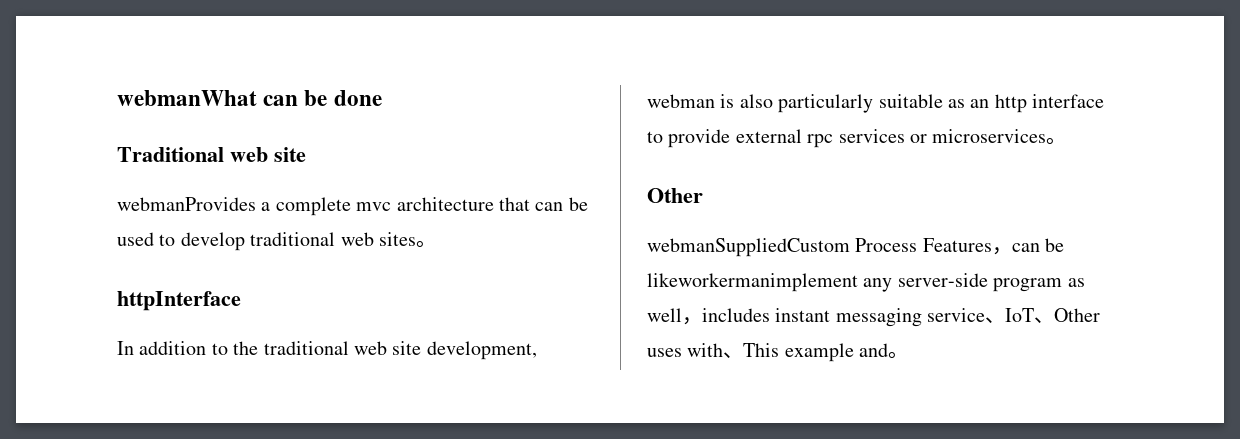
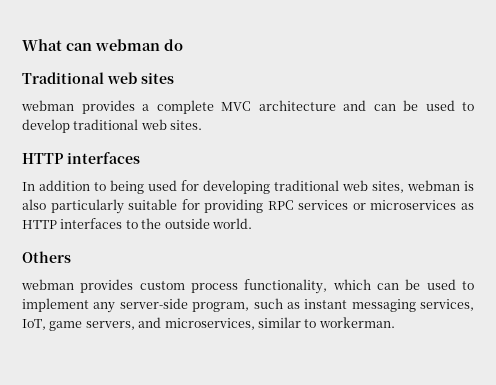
- webmanWhat can be done
- Traditional web site
- webmanProvides a complete mvc architecture that can be used to develop traditional web sites。
- httpInterface
+ What can webman do
+ Traditional web sites
+ webman provides a complete MVC architecture and can be used to develop traditional web sites.
+ HTTP interfaces
- In addition to the traditional web site development, webman is also particularly suitable as an http interface to provide external rpc services or microservices。
- Other
- webmanSuppliedCustom Process Features，can be likeworkermanimplement any server-side program as well，includes instant messaging service、IoT、Other uses with、This example and。
+ In addition to being used for developing traditional web sites, webman is also particularly suitable for providing RPC services or microservices as HTTP interfaces to the outside world.
+ Others
+ webman provides custom process functionality, which can be used to implement any server-side program, such as instant messaging services, IoT, game servers, and microservices, similar to workerman.

